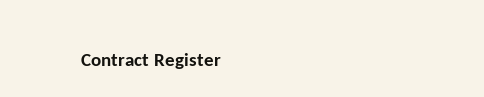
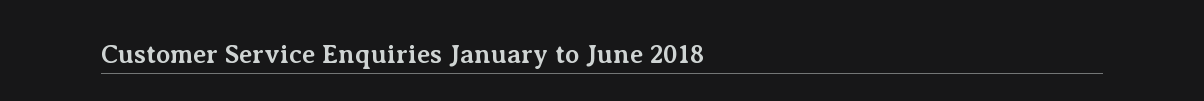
- Contract Register
+ Customer Service Enquiries January to June 2018

